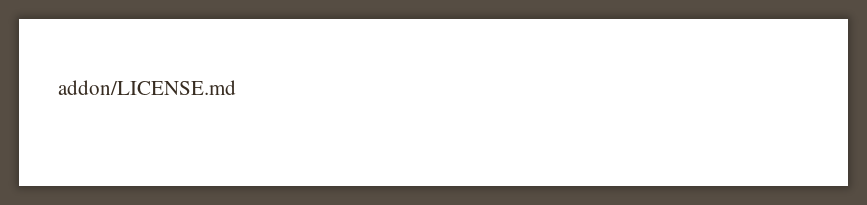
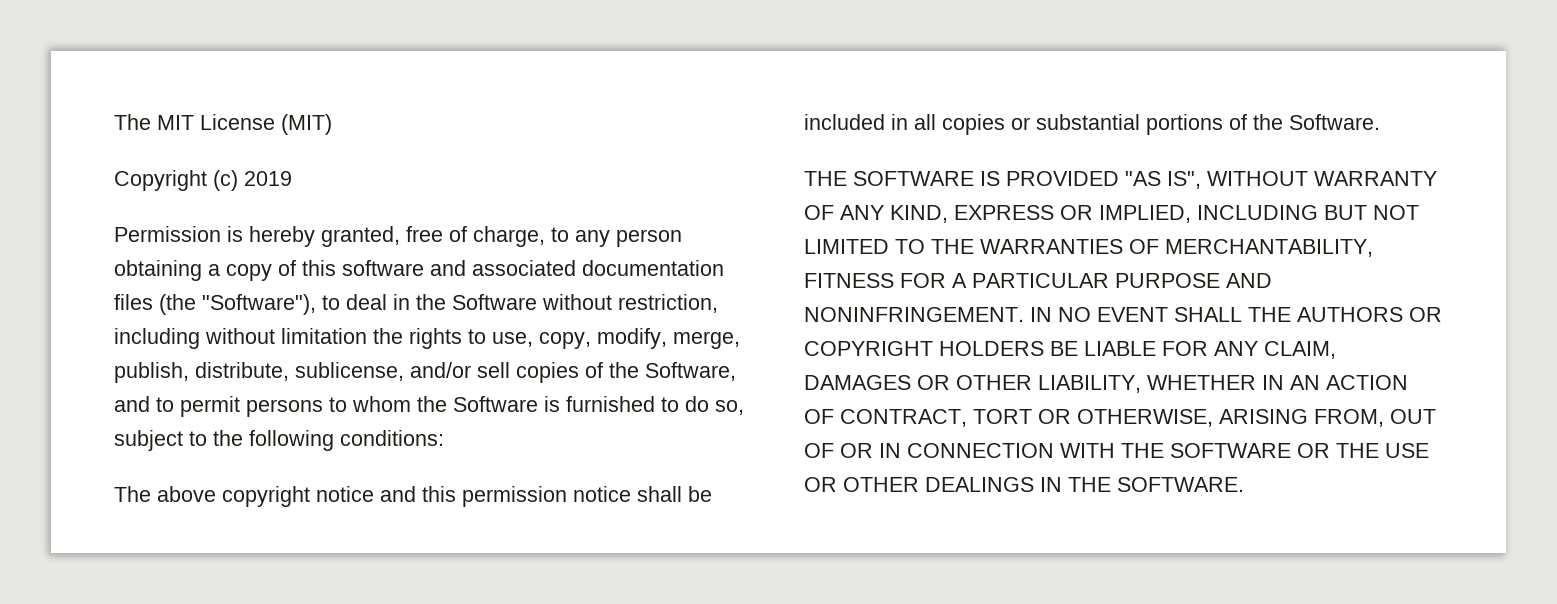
- addon/LICENSE.md
+ The MIT License (MIT)
+ Copyright (c) 2019
+ Permission is hereby granted, free of charge, to any person obtaining a copy of this software and associated documentation files (the "Software"), to deal in the Software without restriction, including without limitation the rights to use, copy, modify, merge, publish, distribute, sublicense, and/or sell copies of the Software, and to permit persons to whom the Software is furnished to do so, subject to the following conditions:
+ The above copyright notice and this permission notice shall be included in all copies or substantial portions of the Software.
+ THE SOFTWARE IS PROVIDED "AS IS", WITHOUT WARRANTY OF ANY KIND, EXPRESS OR IMPLIED, INCLUDING BUT NOT LIMITED TO THE WARRANTIES OF MERCHANTABILITY, FITNESS FOR A PARTICULAR PURPOSE AND NONINFRINGEMENT. IN NO EVENT SHALL THE AUTHORS OR COPYRIGHT HOLDERS BE LIABLE FOR ANY CLAIM, DAMAGES OR OTHER LIABILITY, WHETHER IN AN ACTION OF CONTRACT, TORT OR OTHERWISE, ARISING FROM, OUT OF OR IN CONNECTION WITH THE SOFTWARE OR THE USE OR OTHER DEALINGS IN THE SOFTWARE.

